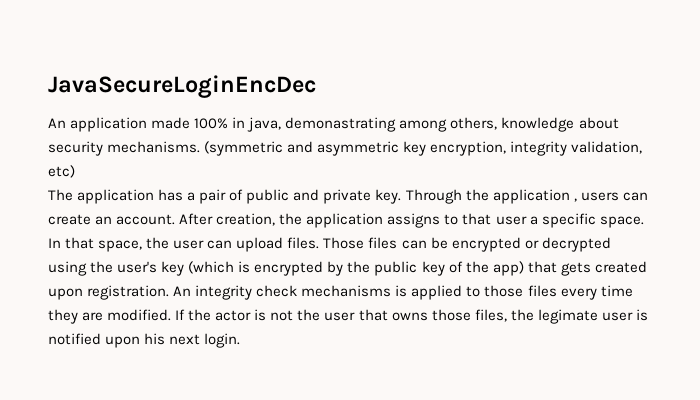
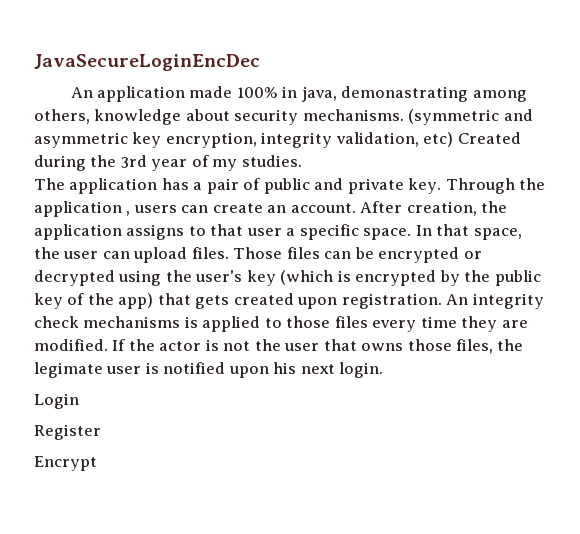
- (symmetric and asymmetric key encryption, integrity validation, etc)
+ (symmetric and asymmetric key encryption, integrity validation, etc) Created during the 3rd year of my studies.
+ Login
+ Register
+ Encrypt

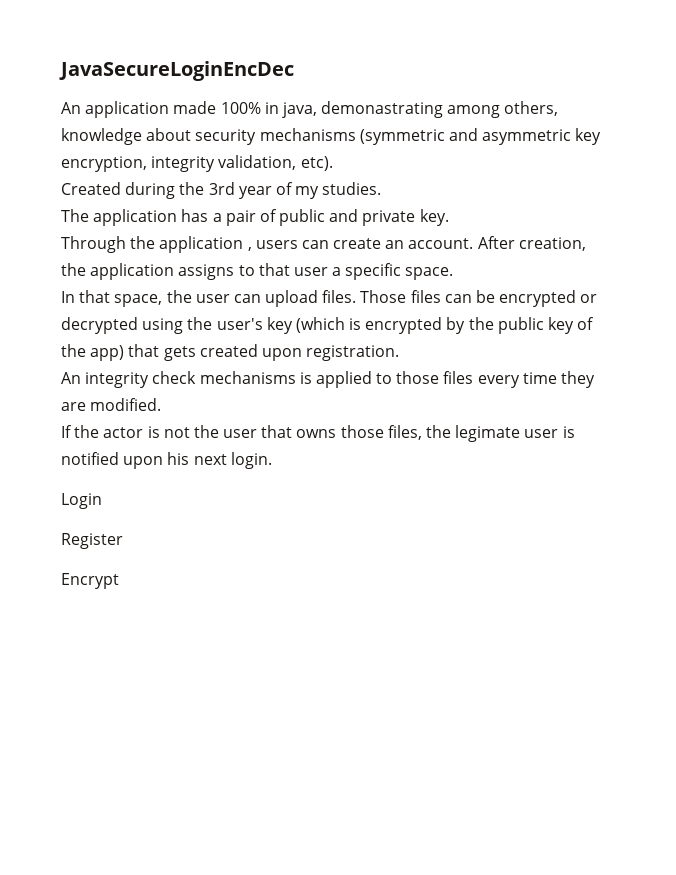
- An application made 100% in java, demonastrating among others, knowledge about security mechanisms. (symmetric and asymmetric key encryption, integrity validation, etc) Created during the 3rd year of my studies.
+ An application made 100% in java, demonastrating among others, knowledge about security mechanisms (symmetric and asymmetric key encryption, integrity validation, etc).
+ Created during the 3rd year of my studies.
- The application has a pair of public and private key. Through the application , users can create an account.
+ The application has a pair of public and private key.
+ Through the application , users can create an account.
- After creation, the application assigns to that user a specific space. In that space, the user can upload files.
+ After creation, the application assigns to that user a specific space.
+ In that space, the user can upload files.
- Those files can be encrypted or decrypted using the user's key (which is encrypted by the public key of the app) that gets created upon registration. An integrity check mechanisms is applied to those files every time they are modified. If the actor is not the user that owns those files, the legimate user is notified upon his next login.
+ Those files can be encrypted or decrypted using the user's key (which is encrypted by the public key of the app) that gets created upon registration.
+ An integrity check mechanisms is applied to those files every time they are modified.
+ If the actor is not the user that owns those files, the legimate user is notified upon his next login.

